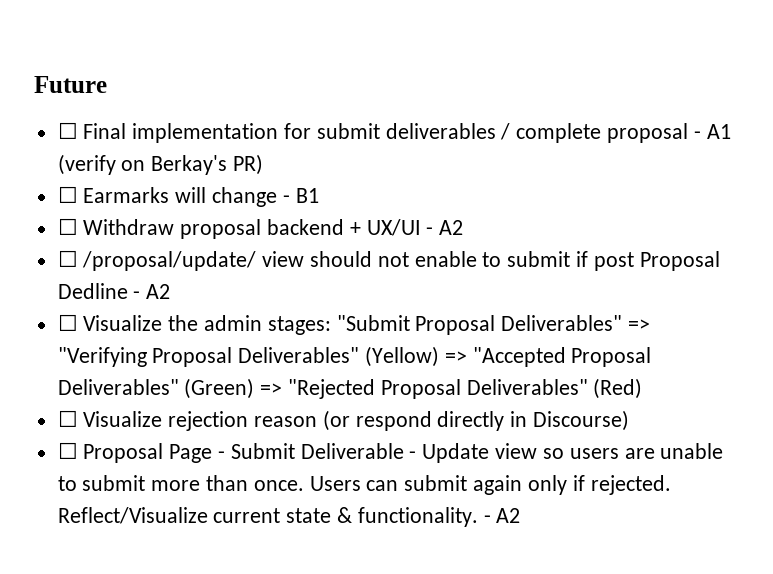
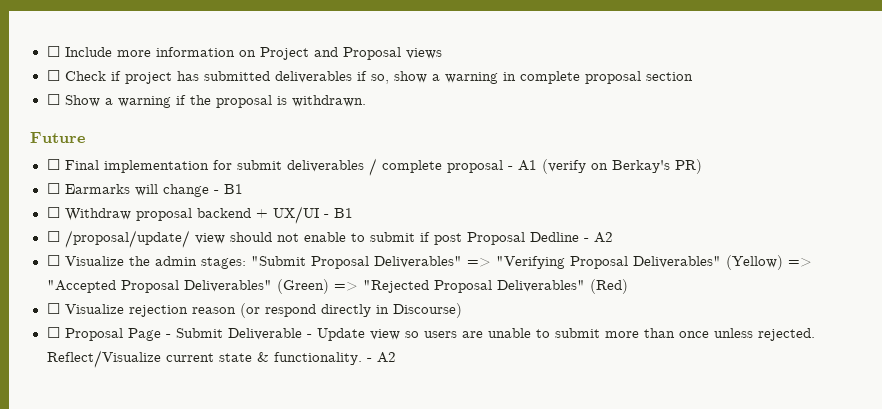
+ ☐ Include more information on Project and Proposal views
+ ☐ Check if project has submitted deliverables if so, show a warning in complete proposal section
+ ☐ Show a warning if the proposal is withdrawn.
- ☐ Withdraw proposal backend + UX/UI - A2
+ ☐ Withdraw proposal backend + UX/UI - B1
- ☐ Proposal Page - Submit Deliverable - Update view so users are unable to submit more than once. Users can submit again only if rejected.
+ ☐ Proposal Page - Submit Deliverable - Update view so users are unable to submit more than once unless rejected.

